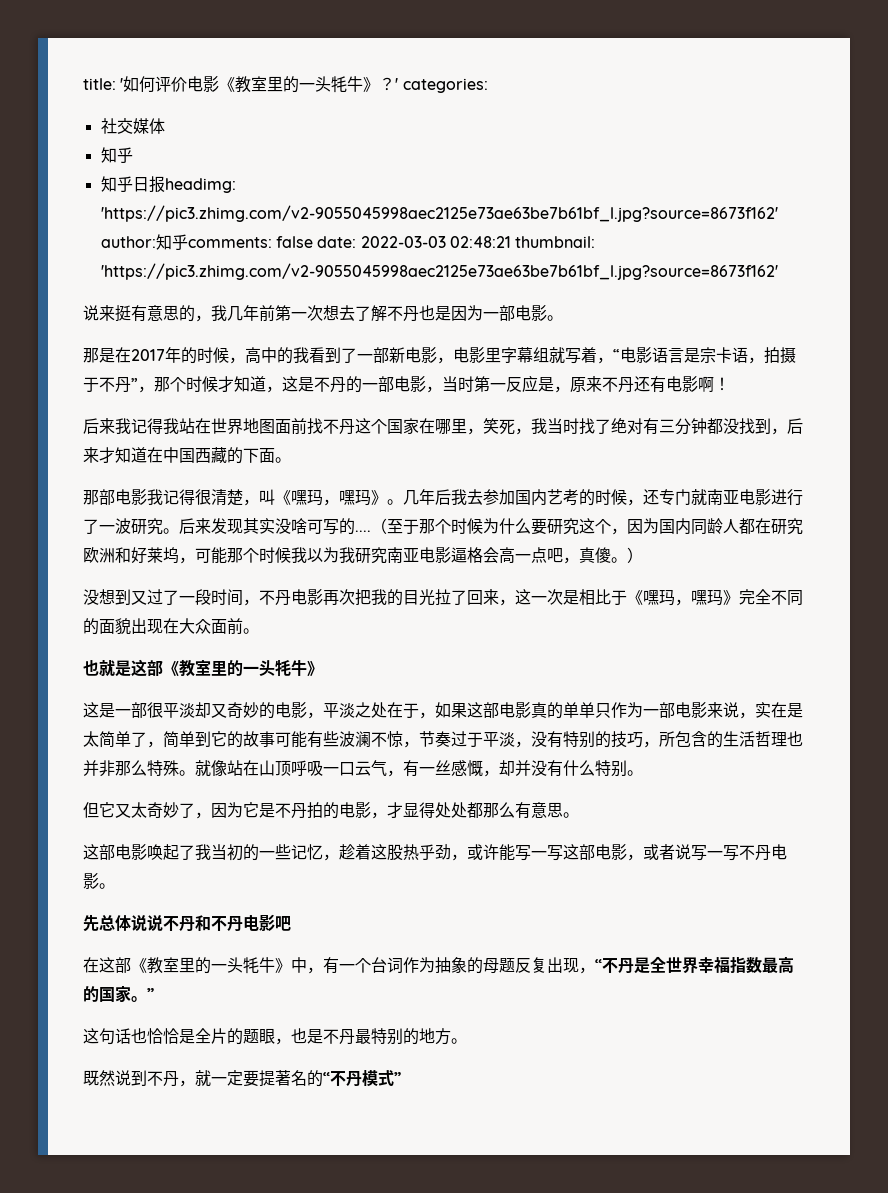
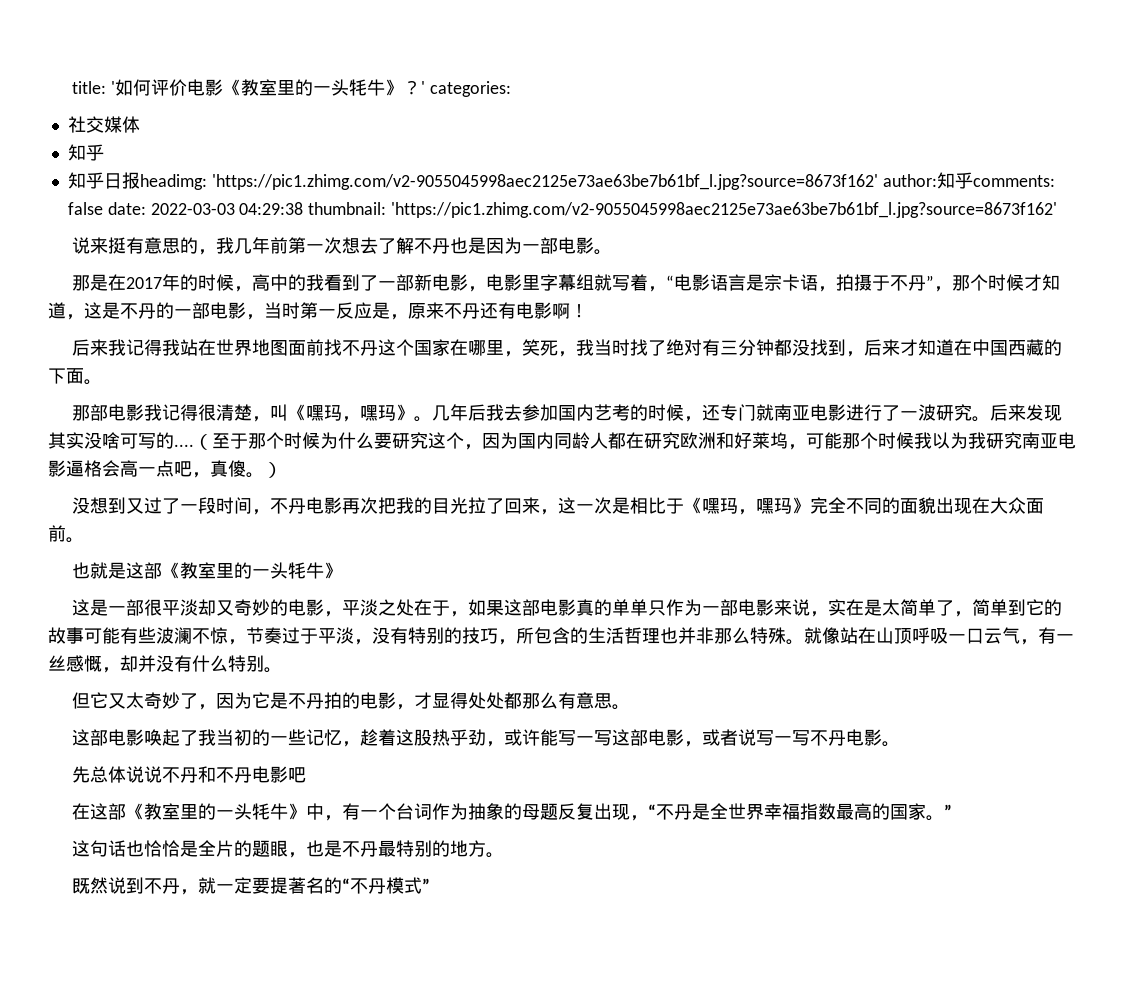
- 知乎日报headimg: 'https://pic3.zhimg.com/v2-9055045998aec2125e73ae63be7b61bf_l.jpg?source=8673f162' author:知乎comments: false date: 2022-03-03 02:48:21 thumbnail: 'https://pic3.zhimg.com/v2-9055045998aec2125e73ae63be7b61bf_l.jpg?source=8673f162'
+ 知乎日报headimg: 'https://pic1.zhimg.com/v2-9055045998aec2125e73ae63be7b61bf_l.jpg?source=8673f162' author:知乎comments: false date: 2022-03-03 04:29:38 thumbnail: 'https://pic1.zhimg.com/v2-9055045998aec2125e73ae63be7b61bf_l.jpg?source=8673f162'

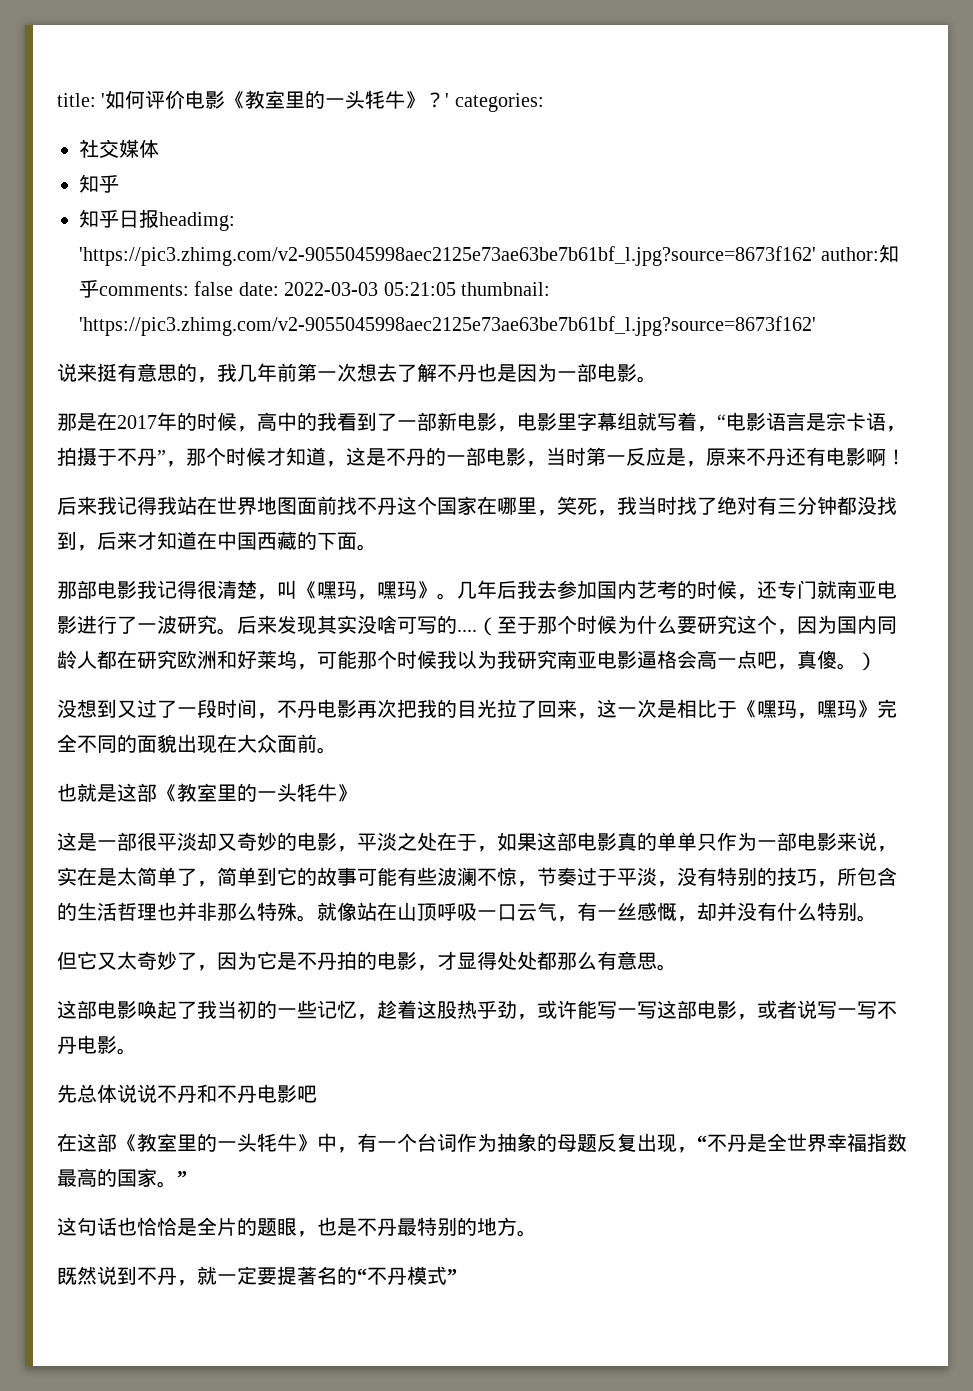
- 知乎日报headimg: 'https://pic1.zhimg.com/v2-9055045998aec2125e73ae63be7b61bf_l.jpg?source=8673f162' author:知乎comments: false date: 2022-03-03 04:29:38 thumbnail: 'https://pic1.zhimg.com/v2-9055045998aec2125e73ae63be7b61bf_l.jpg?source=8673f162'
+ 知乎日报headimg: 'https://pic3.zhimg.com/v2-9055045998aec2125e73ae63be7b61bf_l.jpg?source=8673f162' author:知乎comments: false date: 2022-03-03 05:21:05 thumbnail: 'https://pic3.zhimg.com/v2-9055045998aec2125e73ae63be7b61bf_l.jpg?source=8673f162'

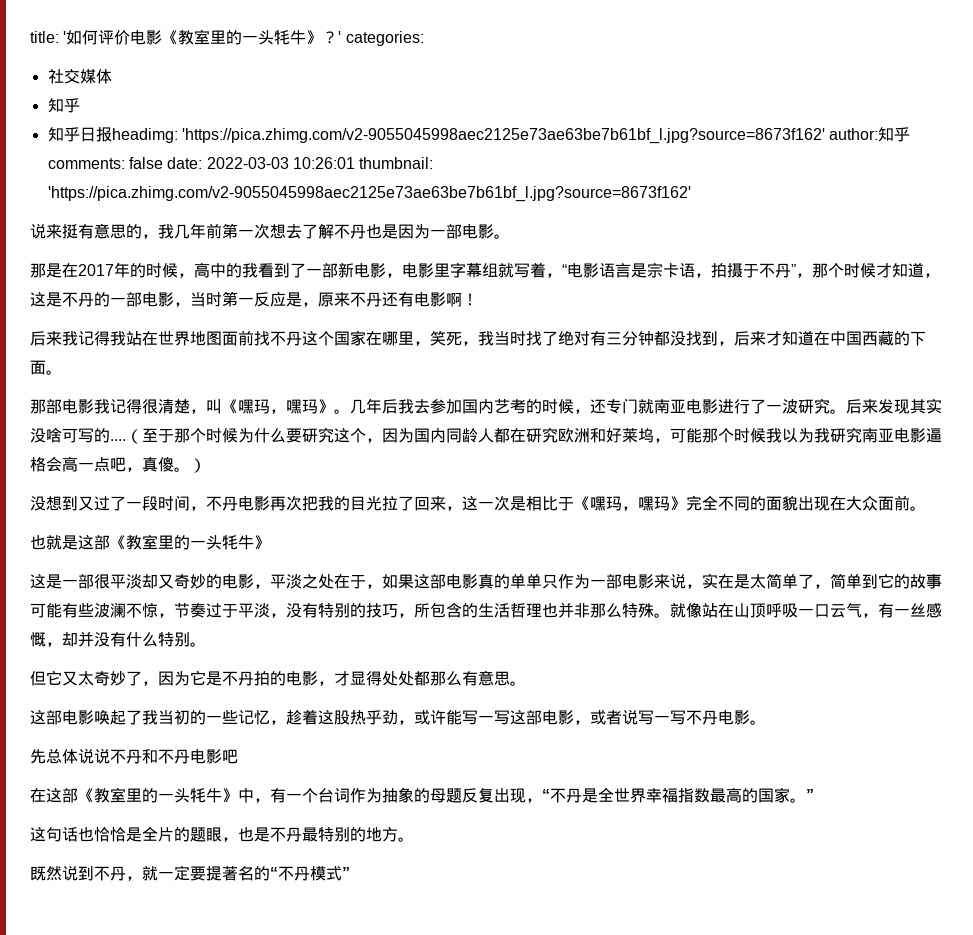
- 知乎日报headimg: 'https://pic3.zhimg.com/v2-9055045998aec2125e73ae63be7b61bf_l.jpg?source=8673f162' author:知乎comments: false date: 2022-03-03 05:21:05 thumbnail: 'https://pic3.zhimg.com/v2-9055045998aec2125e73ae63be7b61bf_l.jpg?source=8673f162'
+ 知乎日报headimg: 'https://pica.zhimg.com/v2-9055045998aec2125e73ae63be7b61bf_l.jpg?source=8673f162' author:知乎comments: false date: 2022-03-03 10:26:01 thumbnail: 'https://pica.zhimg.com/v2-9055045998aec2125e73ae63be7b61bf_l.jpg?source=8673f162'

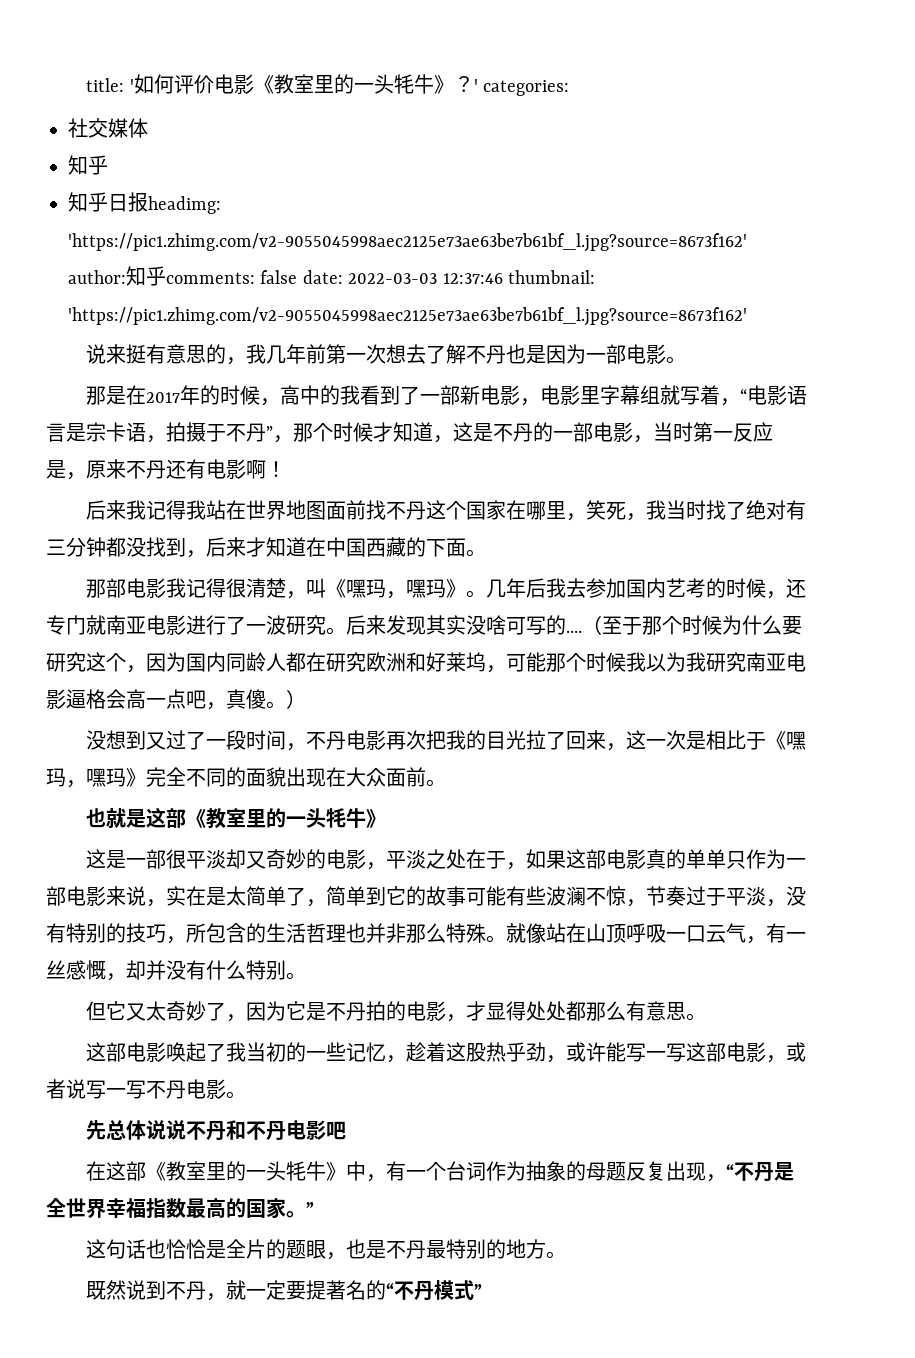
- 知乎日报headimg: 'https://pica.zhimg.com/v2-9055045998aec2125e73ae63be7b61bf_l.jpg?source=8673f162' author:知乎comments: false date: 2022-03-03 10:26:01 thumbnail: 'https://pica.zhimg.com/v2-9055045998aec2125e73ae63be7b61bf_l.jpg?source=8673f162'
+ 知乎日报headimg: 'https://pic1.zhimg.com/v2-9055045998aec2125e73ae63be7b61bf_l.jpg?source=8673f162' author:知乎comments: false date: 2022-03-03 12:37:46 thumbnail: 'https://pic1.zhimg.com/v2-9055045998aec2125e73ae63be7b61bf_l.jpg?source=8673f162'

